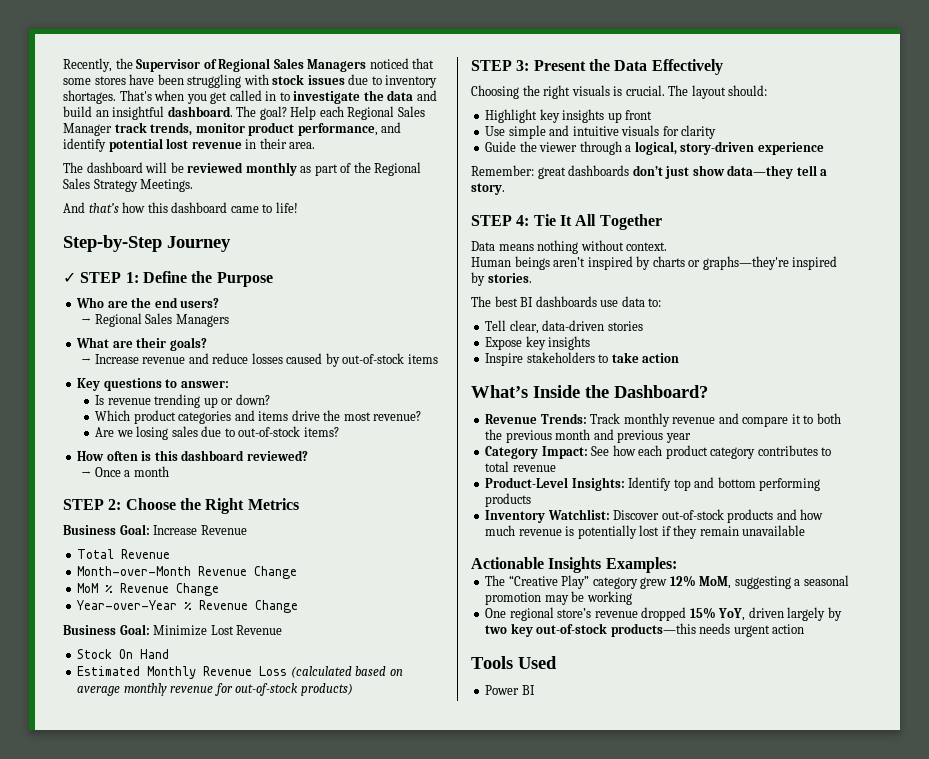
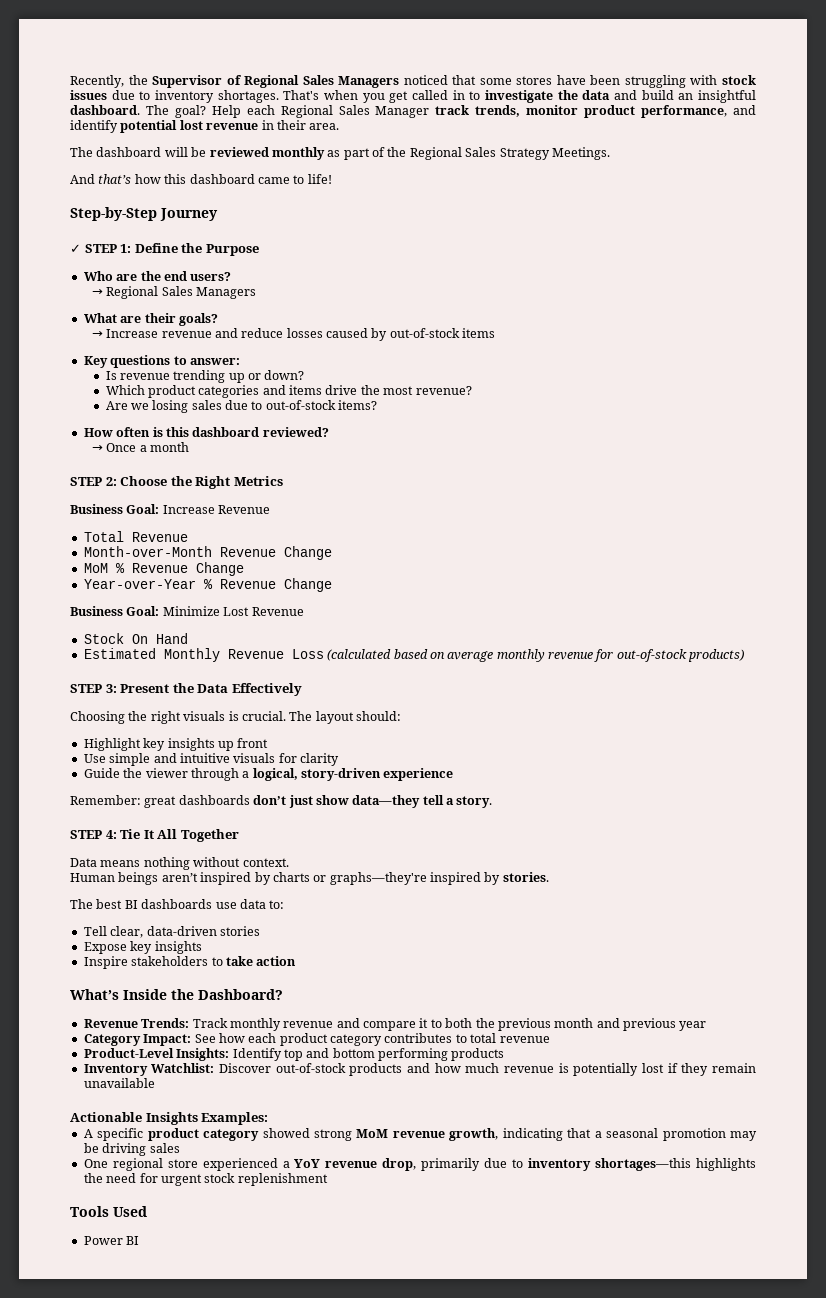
- The “Creative Play” category grew 12% MoM, suggesting a seasonal promotion may be working
+ A specific product category showed strong MoM revenue growth, indicating that a seasonal promotion may be driving sales
- One regional store’s revenue dropped 15% YoY, driven largely by two key out-of-stock products—this needs urgent action
+ One regional store experienced a YoY revenue drop, primarily due to inventory shortages—this highlights the need for urgent stock replenishment

